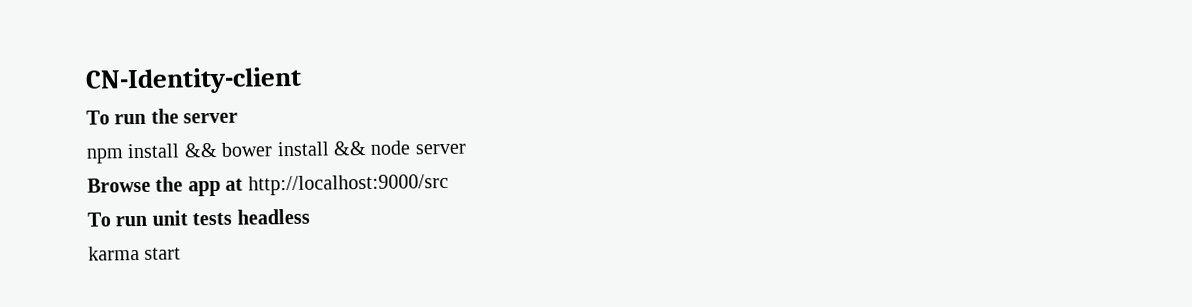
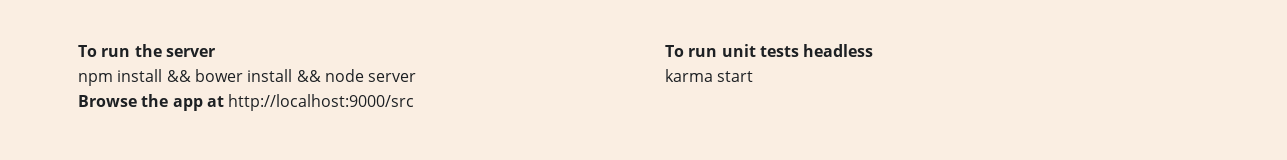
- CN-Identity-client

